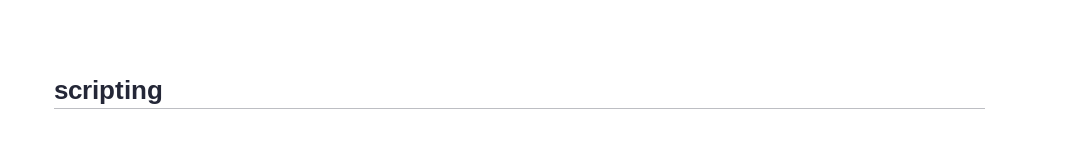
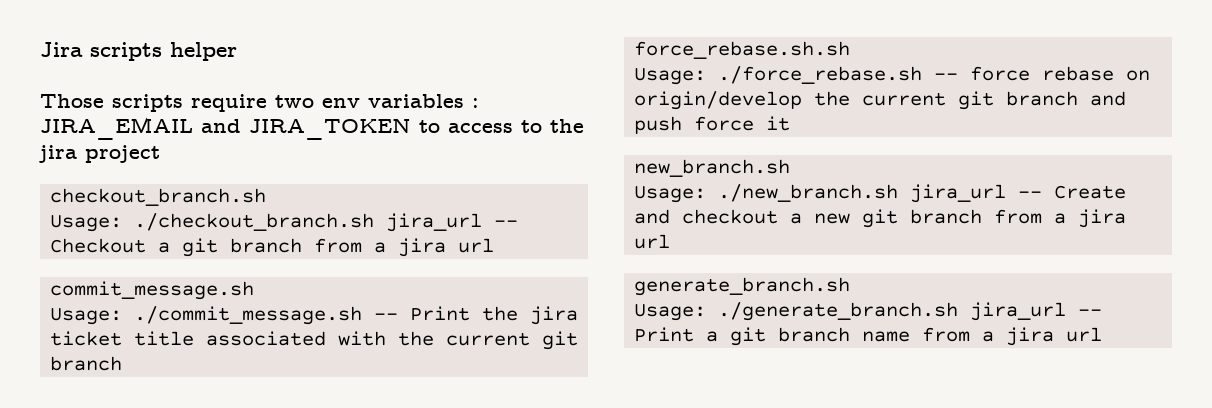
- scripting
+ Jira scripts helper
+ Those scripts require two env variables : JIRA_EMAIL and JIRA_TOKEN to access to the jira project
+ checkout_branch.sh
+ Usage: ./checkout_branch.sh jira_url -- Checkout a git branch from a jira url
+ commit_message.sh
+ Usage: ./commit_message.sh -- Print the jira ticket title associated with the current git branch
+ force_rebase.sh.sh
+ Usage: ./force_rebase.sh -- force rebase on origin/develop the current git branch and push force it
+ new_branch.sh
+ Usage: ./new_branch.sh jira_url -- Create and checkout a new git branch from a jira url
+ generate_branch.sh
+ Usage: ./generate_branch.sh jira_url -- Print a git branch name from a jira url

